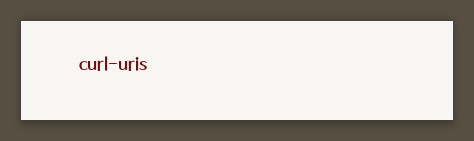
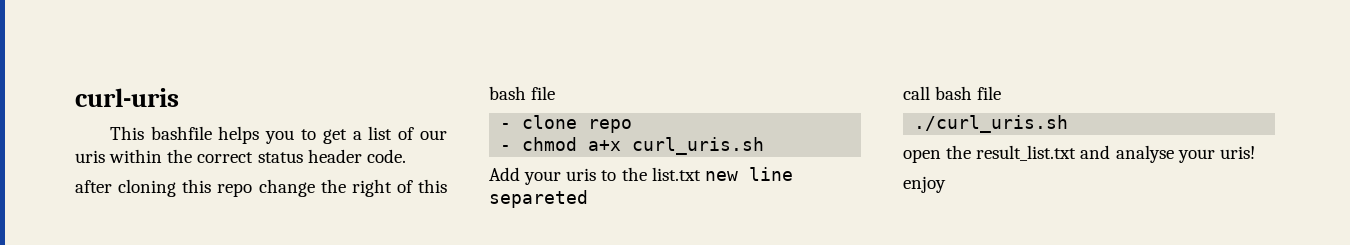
+ This bashfile helps you to get a list of our uris within the correct status header code.
+ after cloning this repo change the right of this bash file
+ - clone repo
+ - chmod a+x curl_uris.sh
+ Add your uris to the list.txt new line separeted
+ call bash file
+ ./curl_uris.sh
+ open the result_list.txt and analyse your uris!
+ enjoy

